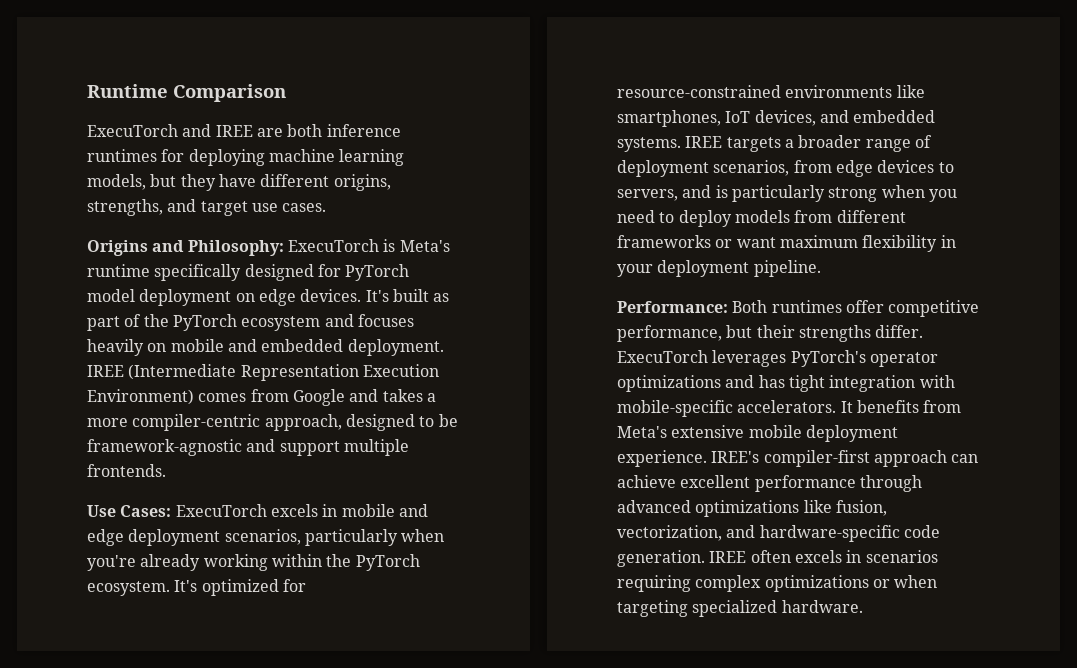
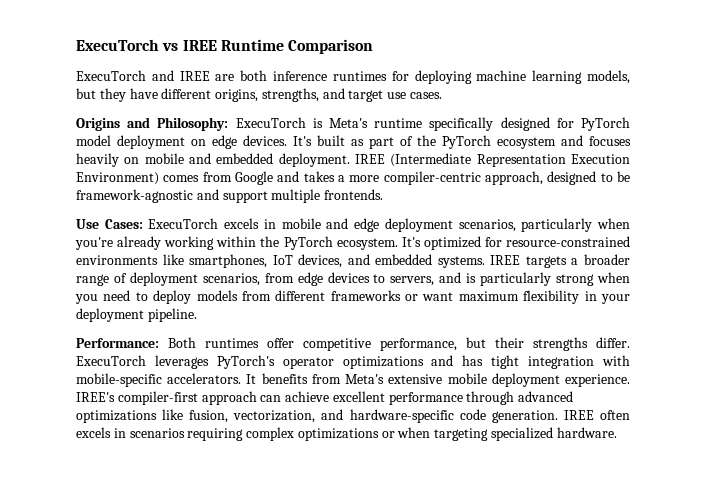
- Runtime Comparison
+ ExecuTorch vs IREE Runtime Comparison

